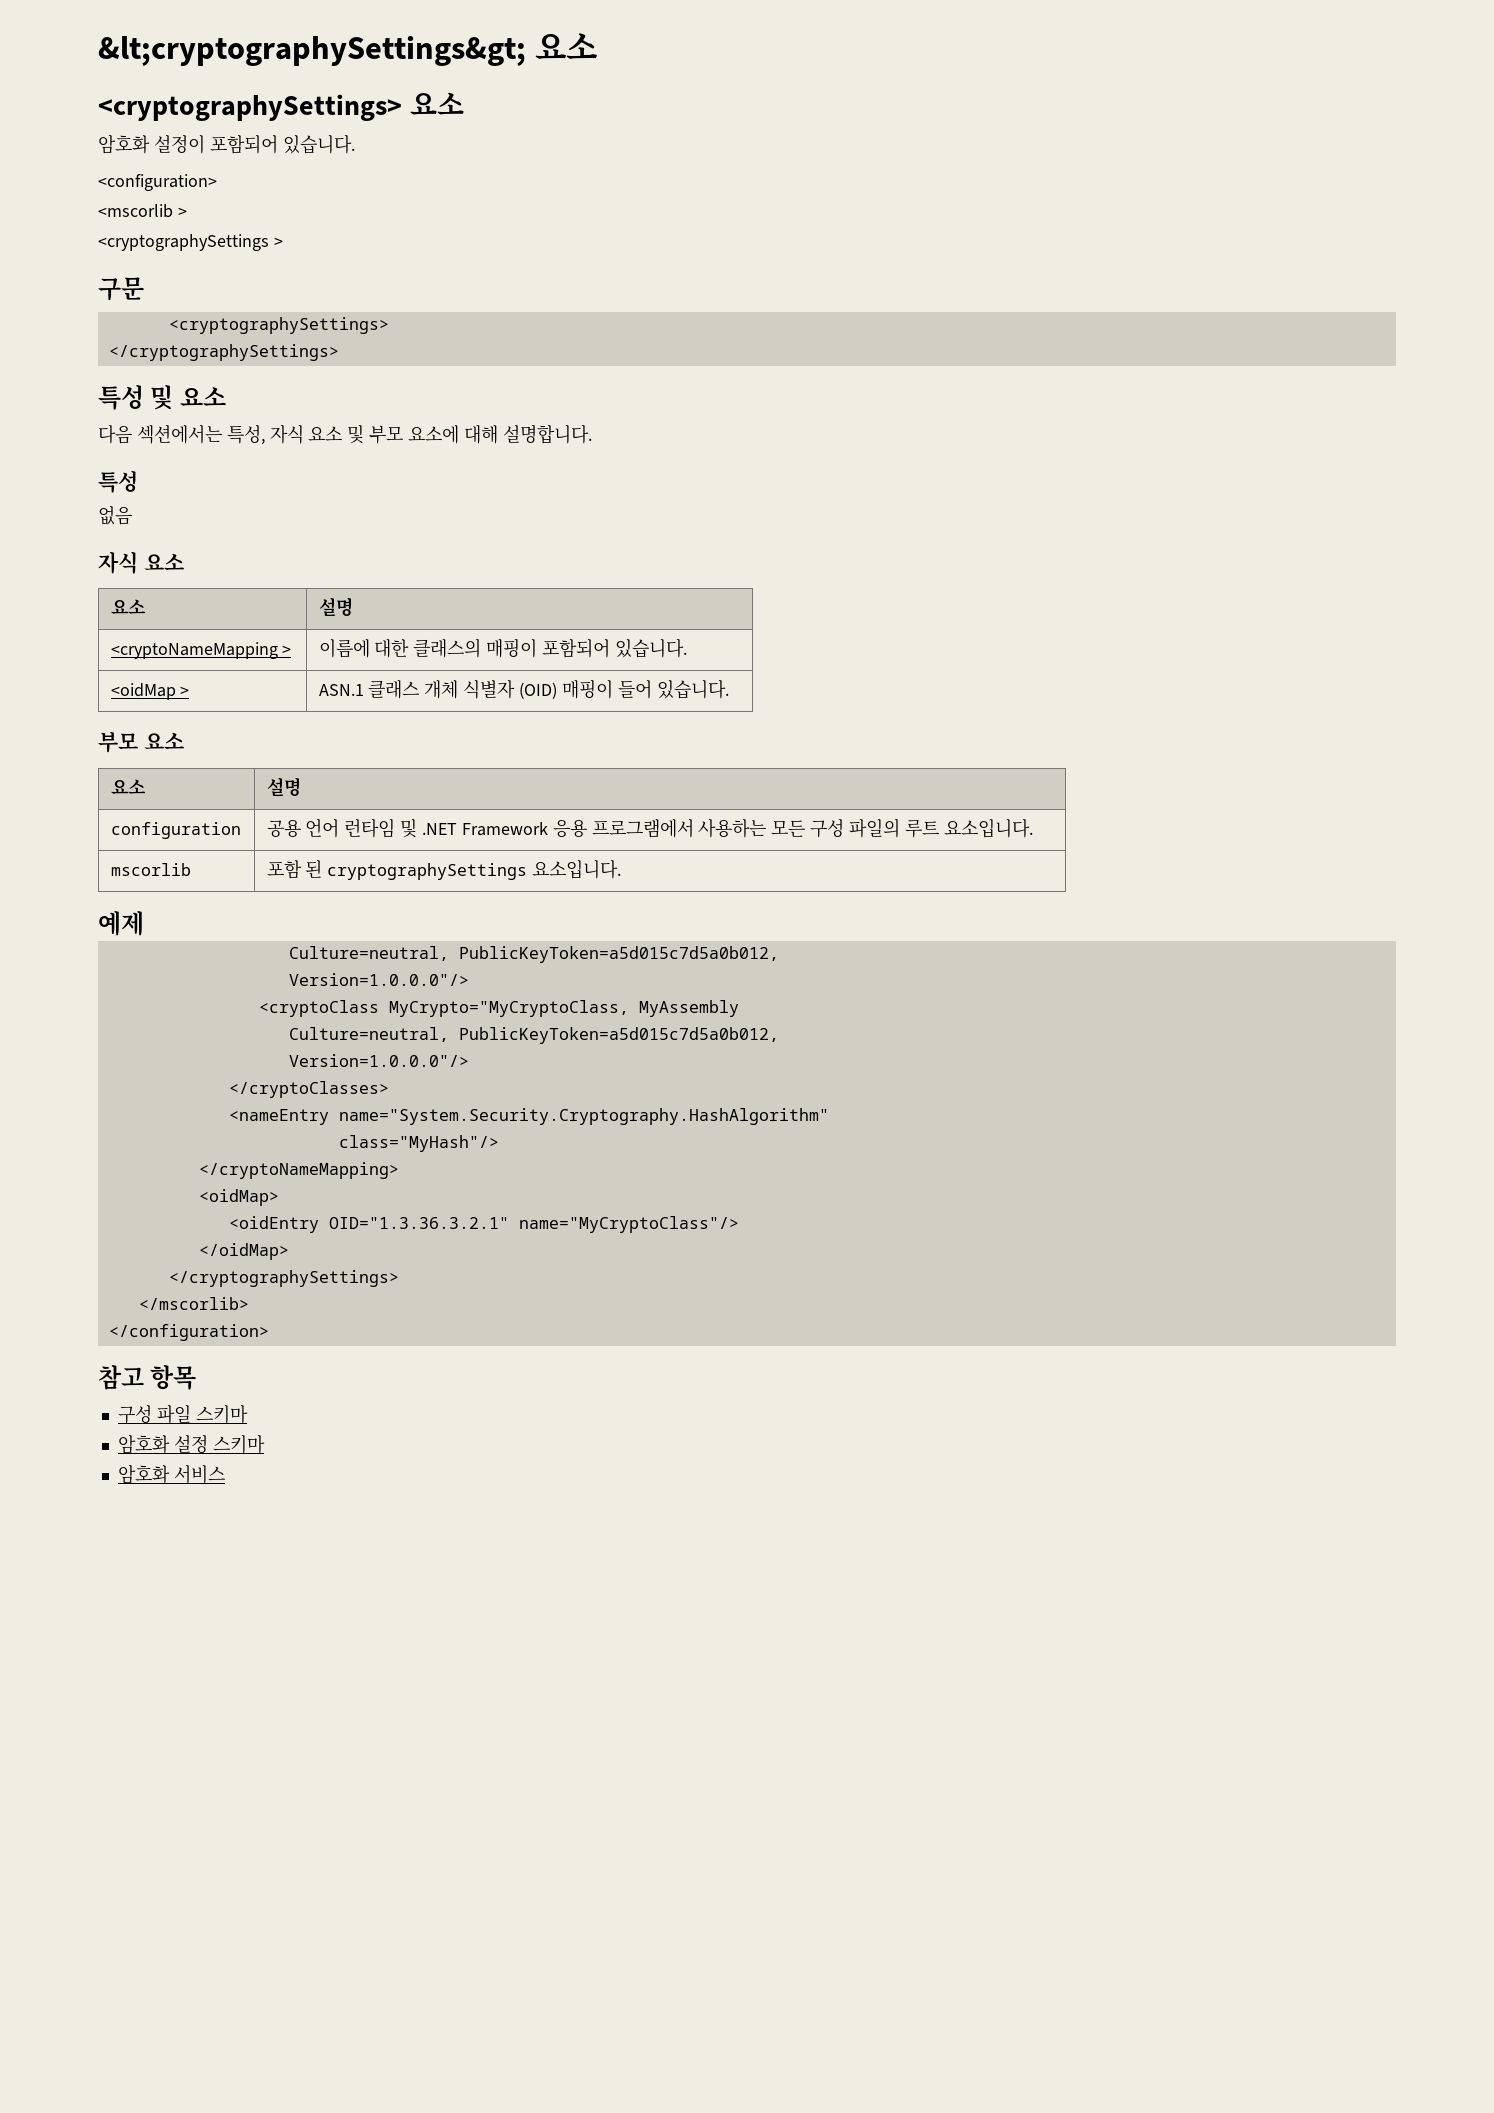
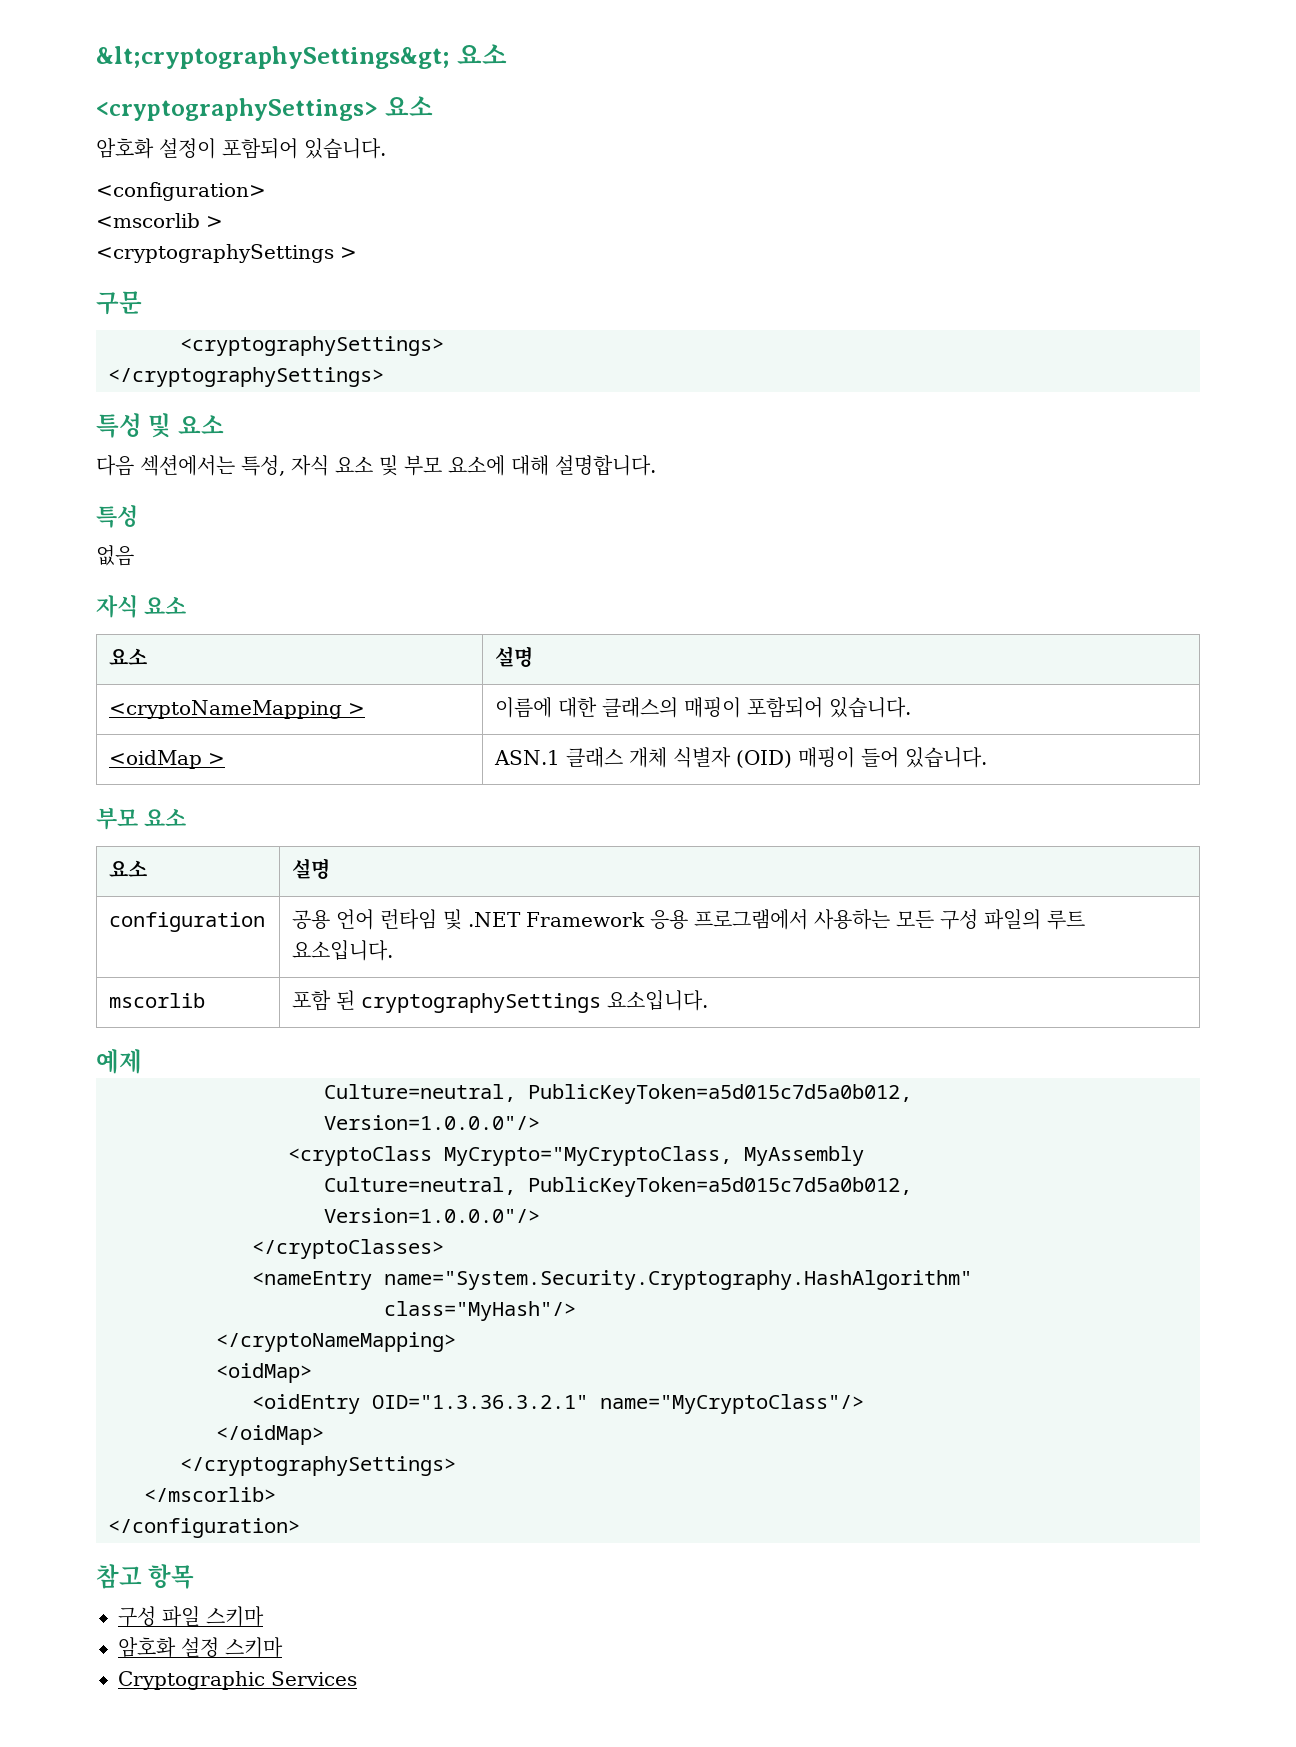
- 암호화 서비스
+ Cryptographic Services

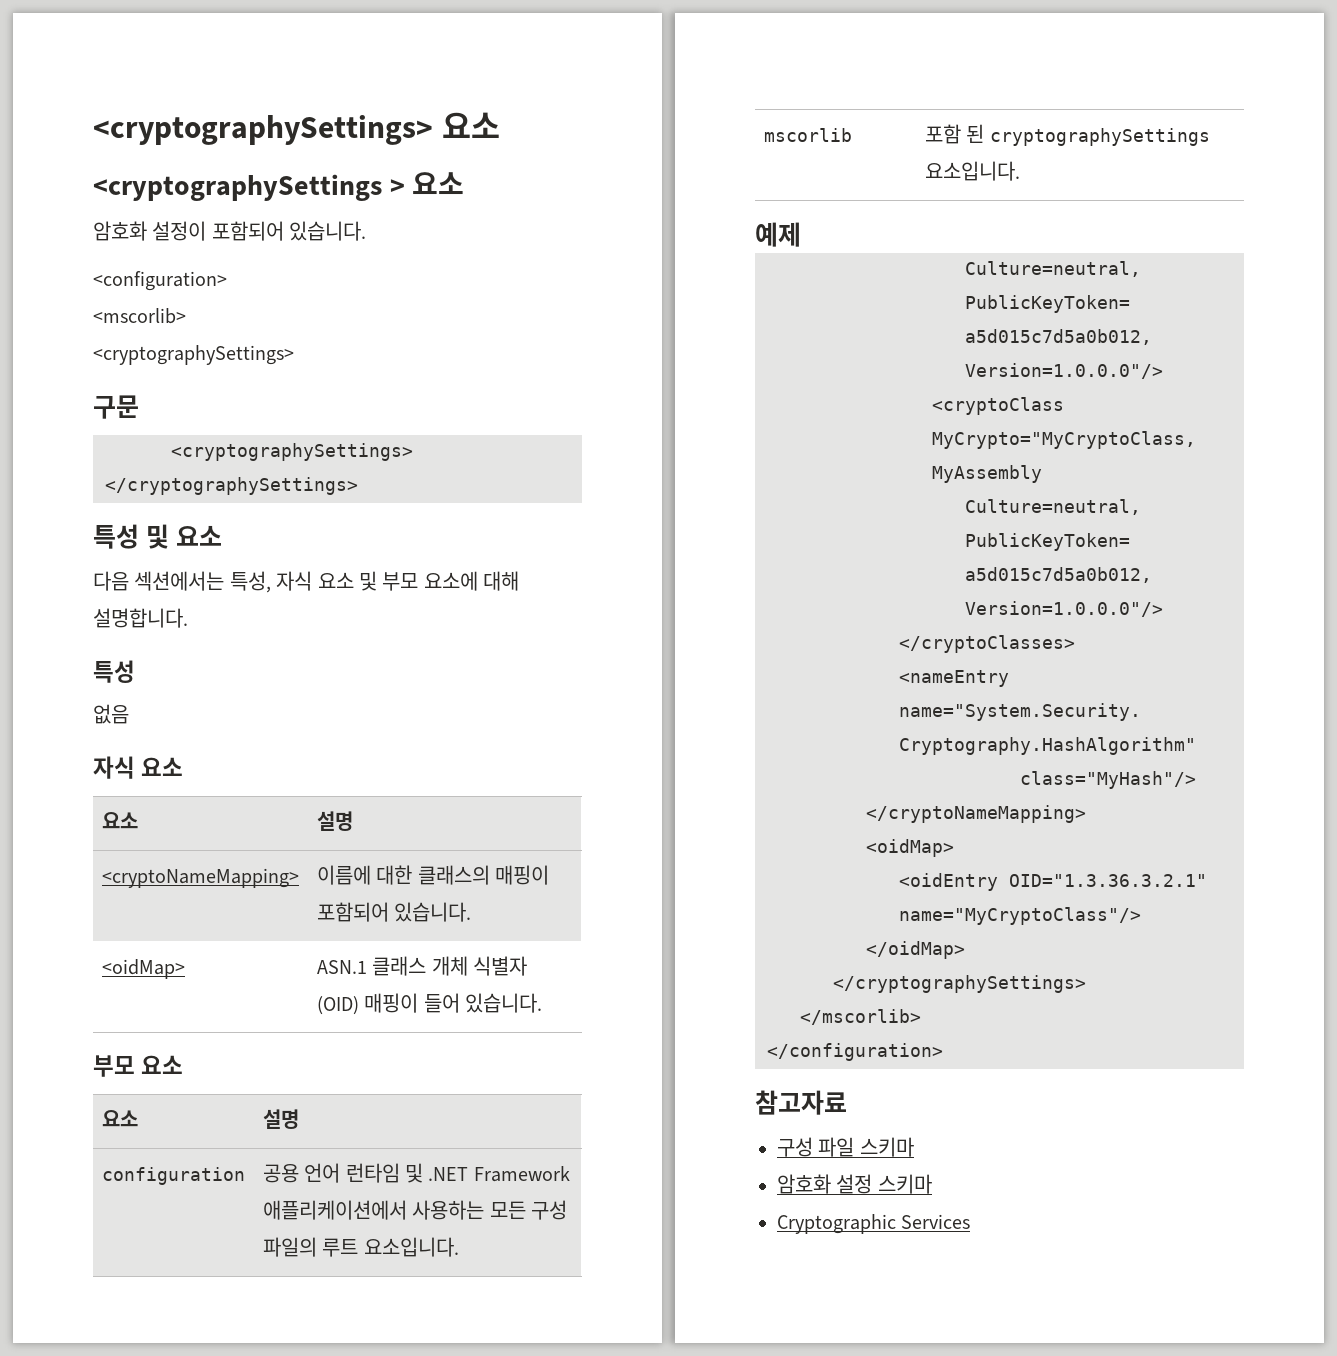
- &lt;cryptographySettings&gt; 요소
  <cryptographySettings> 요소
+ <cryptographySettings > 요소
- <mscorlib >
- <cryptographySettings >
+ <mscorlib>
+ <cryptographySettings>
- <cryptoNameMapping > | 이름에 대한 클래스의 매핑이 포함되어 있습니다.
+ <cryptoNameMapping> | 이름에 대한 클래스의 매핑이 포함되어 있습니다.
- <oidMap > | ASN.1 클래스 개체 식별자 (OID) 매핑이 들어 있습니다.
+ <oidMap> | ASN.1 클래스 개체 식별자 (OID) 매핑이 들어 있습니다.
- configuration | 공용 언어 런타임 및 .NET Framework 응용 프로그램에서 사용하는 모든 구성 파일의 루트 요소입니다.
+ configuration | 공용 언어 런타임 및 .NET Framework 애플리케이션에서 사용하는 모든 구성 파일의 루트 요소입니다.
- 참고 항목
+ 참고자료

